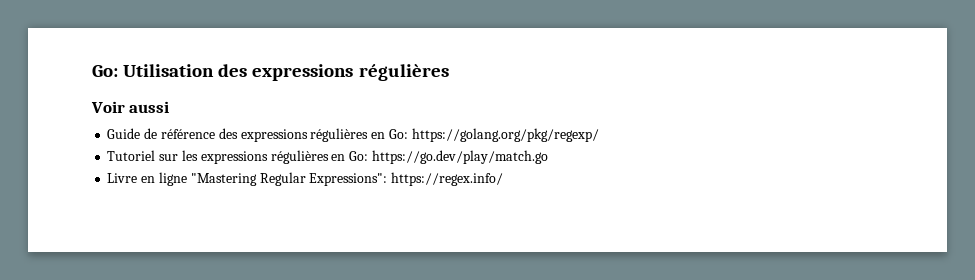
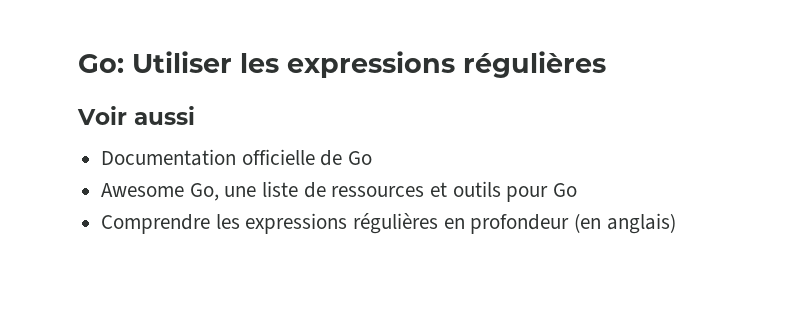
- Go: Utilisation des expressions régulières
+ Go: Utiliser les expressions régulières
- Guide de référence des expressions régulières en Go: https://golang.org/pkg/regexp/
- Tutoriel sur les expressions régulières en Go: https://go.dev/play/match.go
- Livre en ligne "Mastering Regular Expressions": https://regex.info/
+ Documentation officielle de Go
+ Awesome Go, une liste de ressources et outils pour Go
+ Comprendre les expressions régulières en profondeur (en anglais)

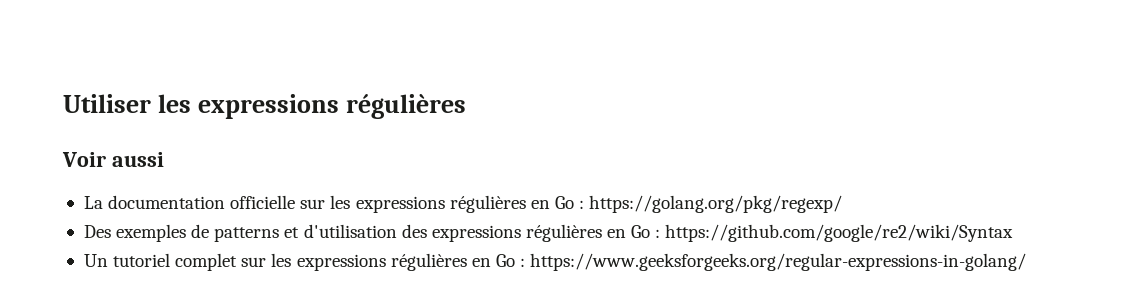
- Go: Utiliser les expressions régulières
+ Utiliser les expressions régulières
- Documentation officielle de Go
- Awesome Go, une liste de ressources et outils pour Go
- Comprendre les expressions régulières en profondeur (en anglais)
+ La documentation officielle sur les expressions régulières en Go : https://golang.org/pkg/regexp/
+ Des exemples de patterns et d'utilisation des expressions régulières en Go : https://github.com/google/re2/wiki/Syntax
+ Un tutoriel complet sur les expressions régulières en Go : https://www.geeksforgeeks.org/regular-expressions-in-golang/

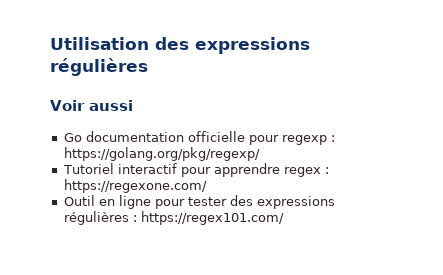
- Utiliser les expressions régulières
+ Utilisation des expressions régulières
- La documentation officielle sur les expressions régulières en Go : https://golang.org/pkg/regexp/
- Des exemples de patterns et d'utilisation des expressions régulières en Go : https://github.com/google/re2/wiki/Syntax
- Un tutoriel complet sur les expressions régulières en Go : https://www.geeksforgeeks.org/regular-expressions-in-golang/
+ Go documentation officielle pour regexp : https://golang.org/pkg/regexp/
+ Tutoriel interactif pour apprendre regex : https://regexone.com/
+ Outil en ligne pour tester des expressions régulières : https://regex101.com/

